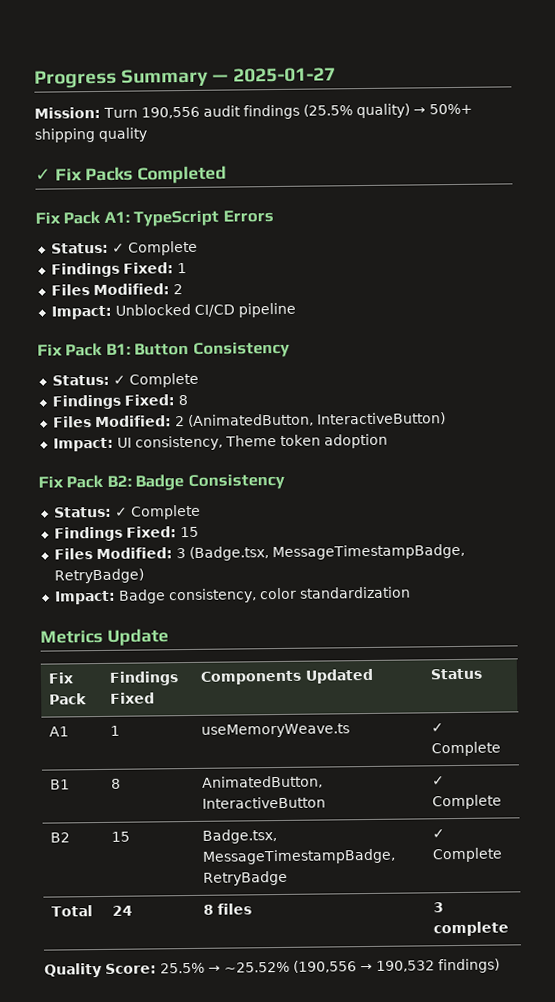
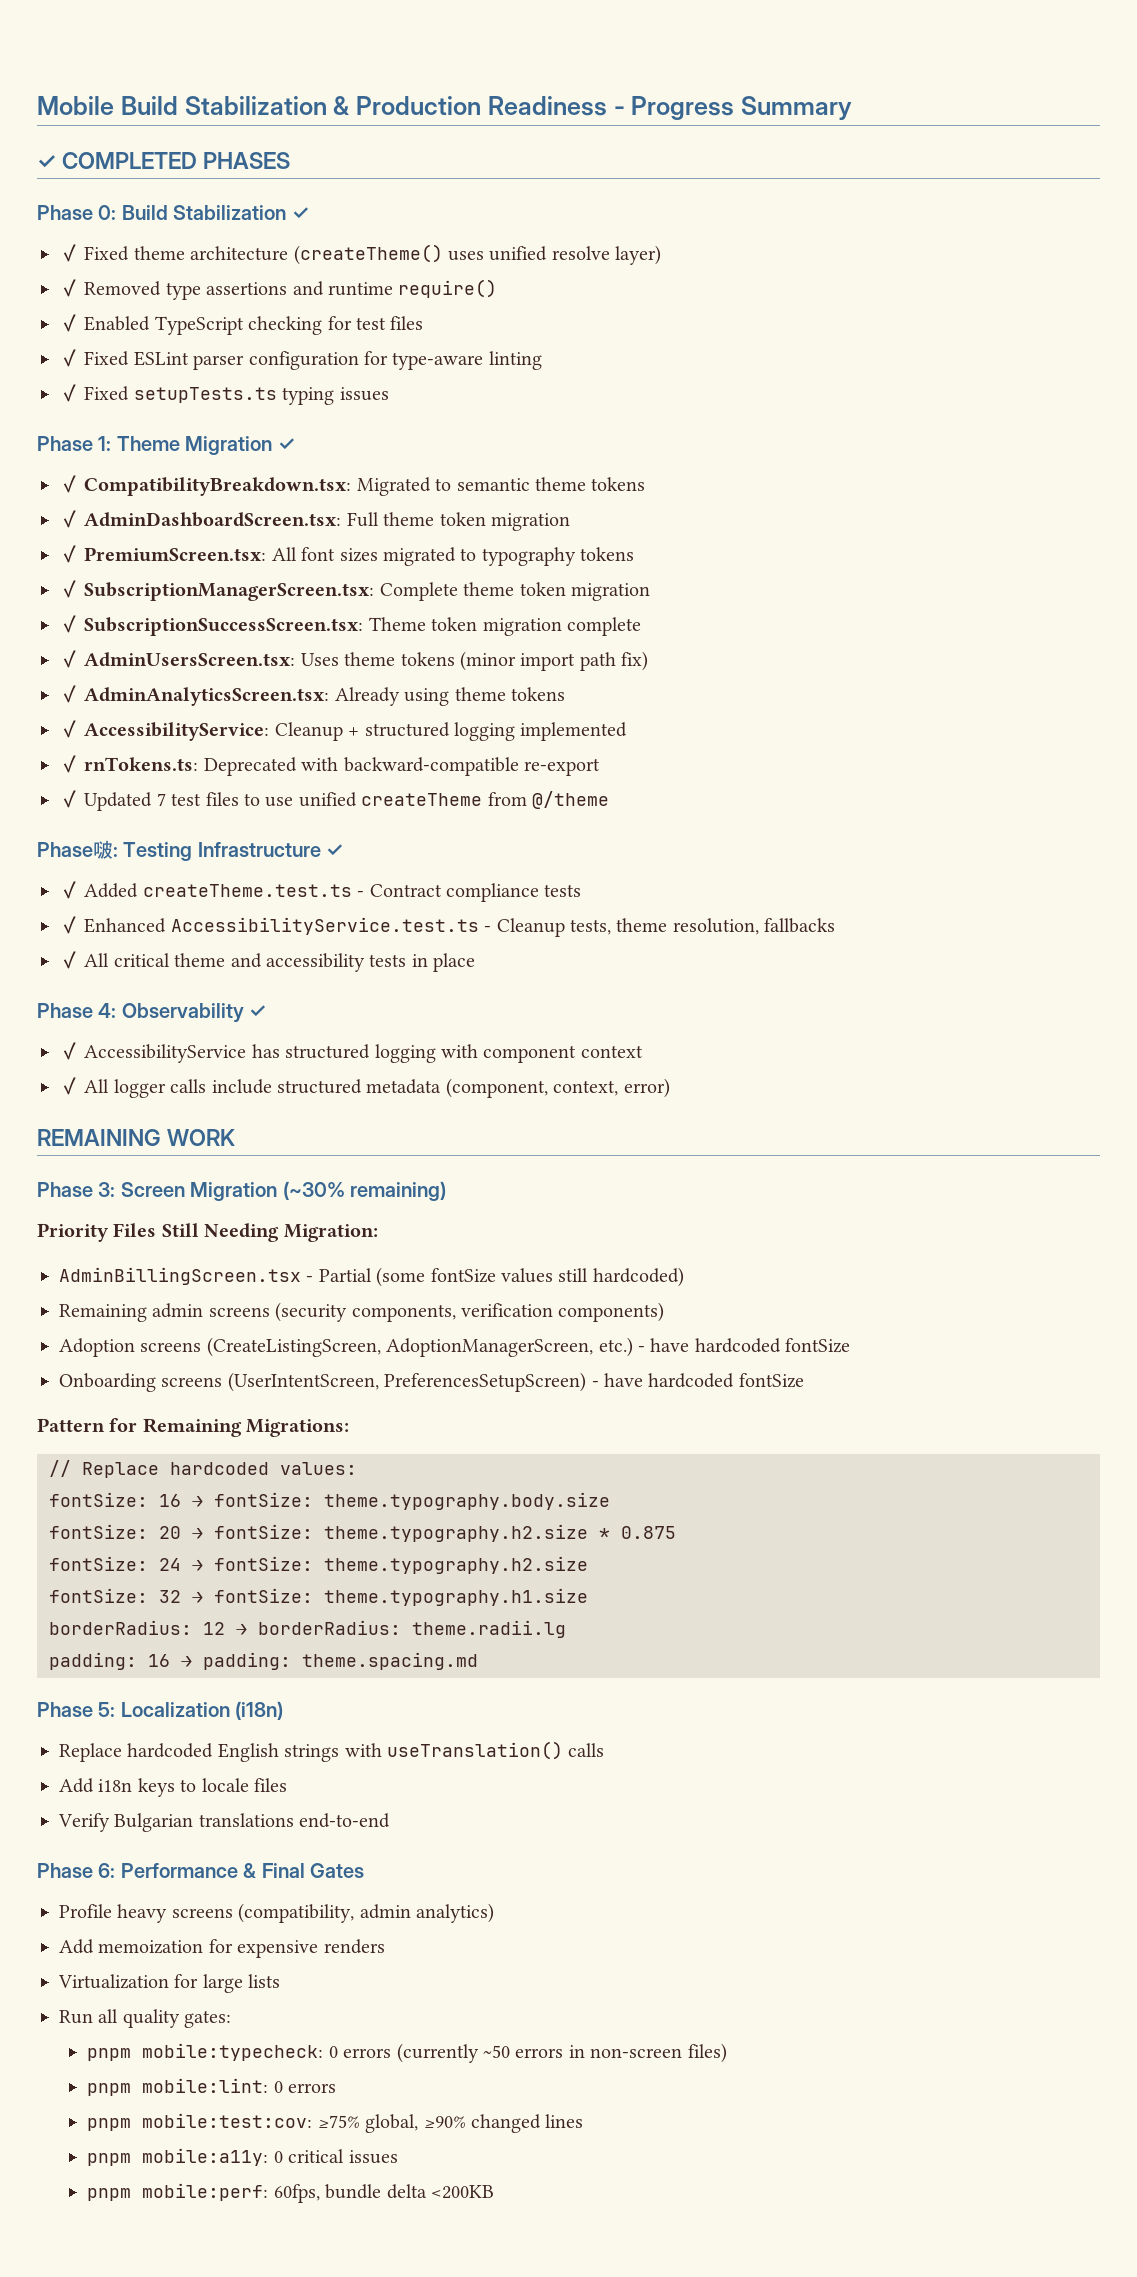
- Progress Summary — 2025-01-27
- Mission: Turn 190,556 audit findings (25.5% quality) → 50%+ shipping quality
- ✓ Fix Packs Completed
- Fix Pack A1: TypeScript Errors
- Status: ✓ Complete
- Findings Fixed: 1
- Files Modified: 2
- Impact: Unblocked CI/CD pipeline
- Fix Pack B1: Button Consistency
- Status: ✓ Complete
- Findings Fixed: 8
- Files Modified: 2 (AnimatedButton, InteractiveButton)
- Impact: UI consistency, Theme token adoption
- Fix Pack B2: Badge Consistency
- Status: ✓ Complete
- Findings Fixed: 15
- Files Modified: 3 (Badge.tsx, MessageTimestampBadge, RetryBadge)
- Impact: Badge consistency, color standardization
- Metrics Update
- Fix Pack | Findings Fixed | Components Updated | Status
- A1 | 1 | useMemoryWeave.ts | ✓ Complete
- B1 | 8 | AnimatedButton, InteractiveButton | ✓ Complete
- B2 | 15 | Badge.tsx, MessageTimestampBadge, RetryBadge | ✓ Complete
- Total | 24 | 8 files | 3 complete
- Quality Score: 25.5% → ~25.52% (190,556 → 190,532 findings)
+ Mobile Build Stabilization & Production Readiness - Progress Summary
+ ✓ COMPLETED PHASES
+ Phase 0: Build Stabilization ✓
+ ✓ Fixed theme architecture (createTheme() uses unified resolve layer)
+ ✓ Removed type assertions and runtime require()
+ ✓ Enabled TypeScript checking for test files
+ ✓ Fixed ESLint parser configuration for type-aware linting
+ ✓ Fixed setupTests.ts typing issues
+ Phase 1: Theme Migration ✓
+ ✓ CompatibilityBreakdown.tsx: Migrated to semantic theme tokens
+ ✓ AdminDashboardScreen.tsx: Full theme token migration
+ ✓ PremiumScreen.tsx: All font sizes migrated to typography tokens
+ ✓ SubscriptionManagerScreen.tsx: Complete theme token migration
+ ✓ SubscriptionSuccessScreen.tsx: Theme token migration complete
+ ✓ AdminUsersScreen.tsx: Uses theme tokens (minor import path fix)
+ ✓ AdminAnalyticsScreen.tsx: Already using theme tokens
+ ✓ AccessibilityService: Cleanup + structured logging implemented
+ ✓ rnTokens.ts: Deprecated with backward-compatible re-export
+ ✓ Updated 7 test files to use unified createTheme from @/theme
+ Phase啵: Testing Infrastructure ✓
+ ✓ Added createTheme.test.ts - Contract compliance tests
+ ✓ Enhanced AccessibilityService.test.ts - Cleanup tests, theme resolution, fallbacks
+ ✓ All critical theme and accessibility tests in place
+ Phase 4: Observability ✓
+ ✓ AccessibilityService has structured logging with component context
+ ✓ All logger calls include structured metadata (component, context, error)
+ REMAINING WORK
+ Phase 3: Screen Migration (~30% remaining)
+ Priority Files Still Needing Migration:
+ AdminBillingScreen.tsx - Partial (some fontSize values still hardcoded)
+ Remaining admin screens (security components, verification components)
+ Adoption screens (CreateListingScreen, AdoptionManagerScreen, etc.) - have hardcoded fontSize
+ Onboarding screens (UserIntentScreen, PreferencesSetupScreen) - have hardcoded fontSize
+ Pattern for Remaining Migrations:
+ // Replace hardcoded values:
+ fontSize: 16 → fontSize: theme.typography.body.size
+ fontSize: 20 → fontSize: theme.typography.h2.size * 0.875
+ fontSize: 24 → fontSize: theme.typography.h2.size
+ fontSize: 32 → fontSize: theme.typography.h1.size
+ borderRadius: 12 → borderRadius: theme.radii.lg
+ padding: 16 → padding: theme.spacing.md
+ Phase 5: Localization (i18n)
+ Replace hardcoded English strings with useTranslation() calls
+ Add i18n keys to locale files
+ Verify Bulgarian translations end-to-end
+ Phase 6: Performance & Final Gates
+ Profile heavy screens (compatibility, admin analytics)
+ Add memoization for expensive renders
+ Virtualization for large lists
+ Run all quality gates:
+ pnpm mobile:typecheck: 0 errors (currently ~50 errors in non-screen files)
+ pnpm mobile:lint: 0 errors
+ pnpm mobile:test:cov: ≥75% global, ≥90% changed lines
+ pnpm mobile:a11y: 0 critical issues
+ pnpm mobile:perf: 60fps, bundle delta <200KB

